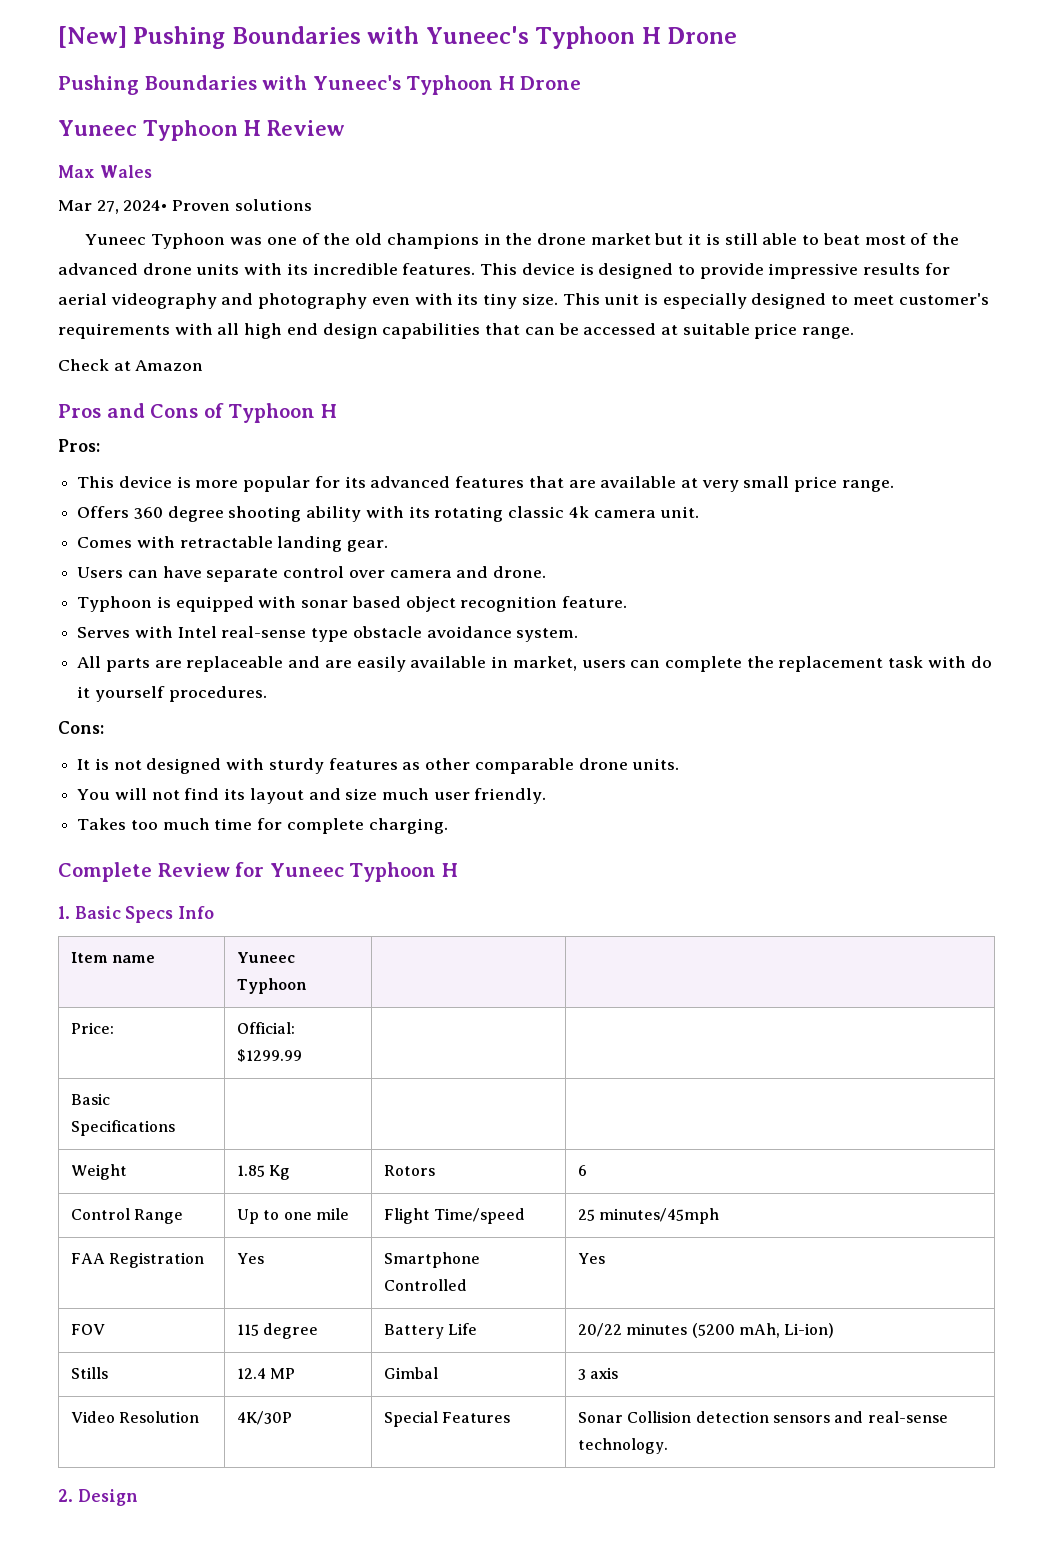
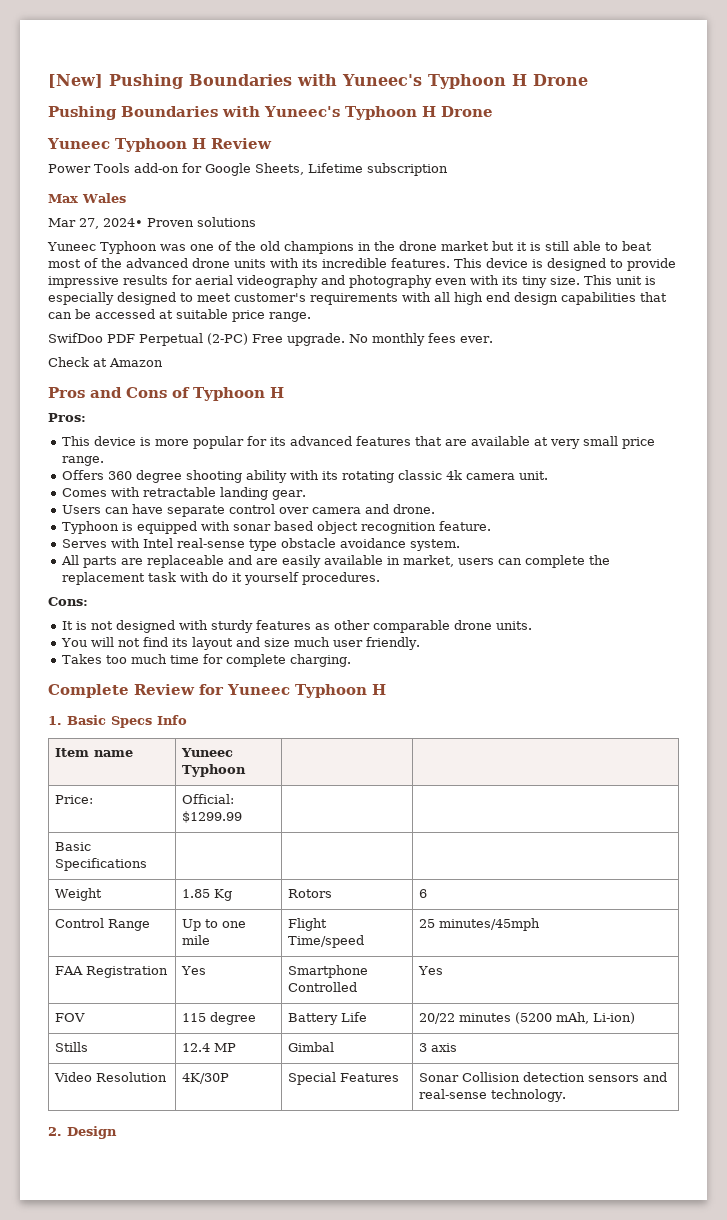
+ Power Tools add-on for Google Sheets, Lifetime subscription
+ SwifDoo PDF Perpetual (2-PC) Free upgrade. No monthly fees ever.

